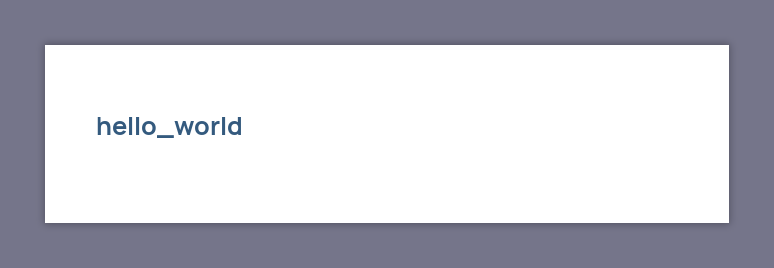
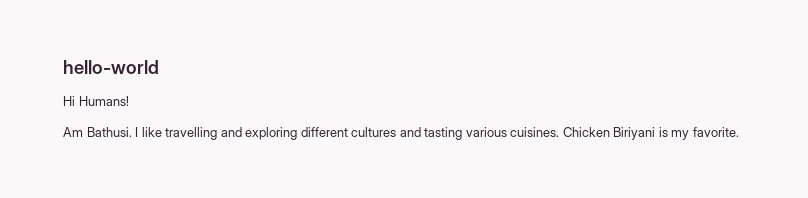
- hello_world
+ hello-world
+ Hi Humans!
+ Am Bathusi. I like travelling and exploring different cultures and tasting various cuisines. Chicken Biriyani is my favorite.

